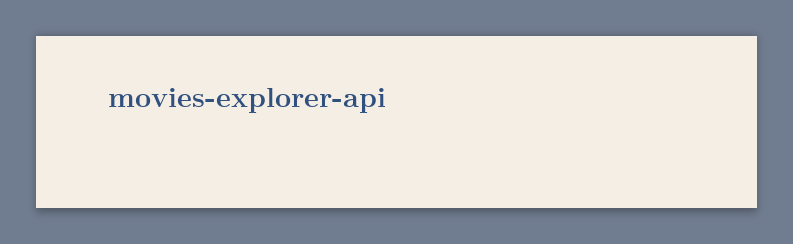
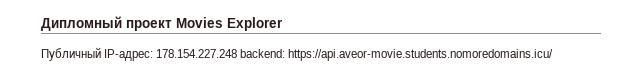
- movies-explorer-api
+ Дипломный проект Movies Explorer
+ Публичный IP-адрес: 178.154.227.248 backend: https://api.aveor-movie.students.nomoredomains.icu/

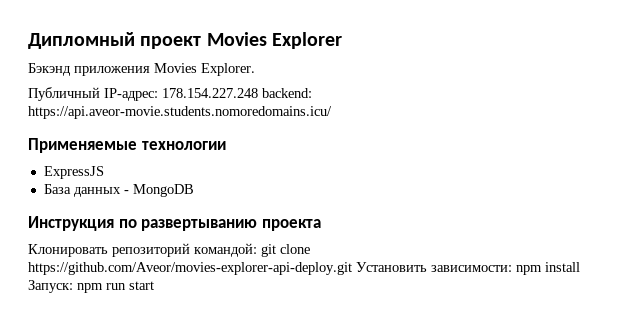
+ Бэкэнд приложения Movies Explorer.
+ Применяемые технологии
+ ExpressJS
+ База данных - MongoDB
+ Инструкция по развертыванию проекта
+ Клонировать репозиторий командой: git clone https://github.com/Aveor/movies-explorer-api-deploy.git Установить зависимости: npm install Запуск: npm run start

